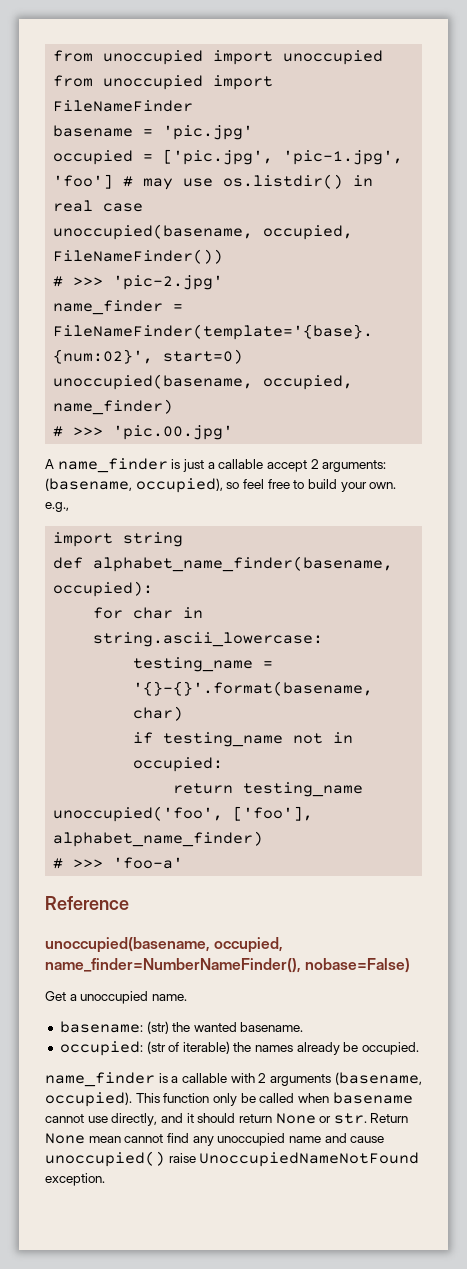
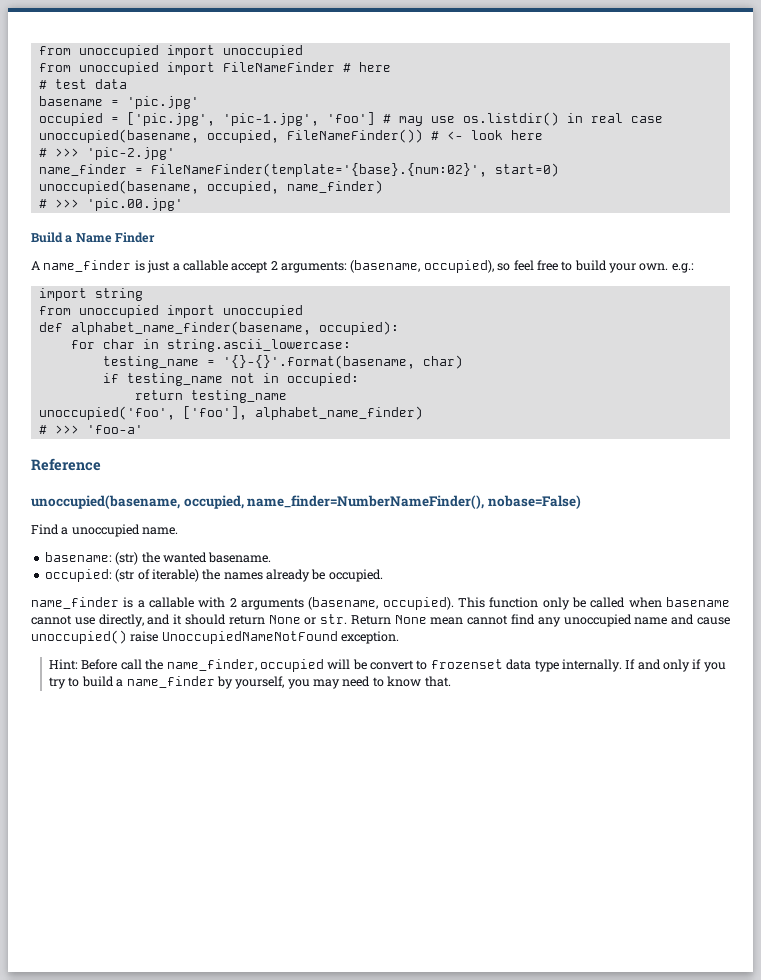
- from unoccupied import FileNameFinder
+ from unoccupied import FileNameFinder # here
+ # test data
- unoccupied(basename, occupied, FileNameFinder())
+ unoccupied(basename, occupied, FileNameFinder()) # <- look here
+ Build a Name Finder
- A name_finder is just a callable accept 2 arguments: (basename, occupied), so feel free to build your own. e.g.,
+ A name_finder is just a callable accept 2 arguments: (basename, occupied), so feel free to build your own. e.g.:
  import string
+ from unoccupied import unoccupied
- Get a unoccupied name.
+ Find a unoccupied name.
+ Hint: Before call the name_finder, occupied will be convert to frozenset data type internally. If and only if you try to build a name_finder by yourself, you may need to know that.

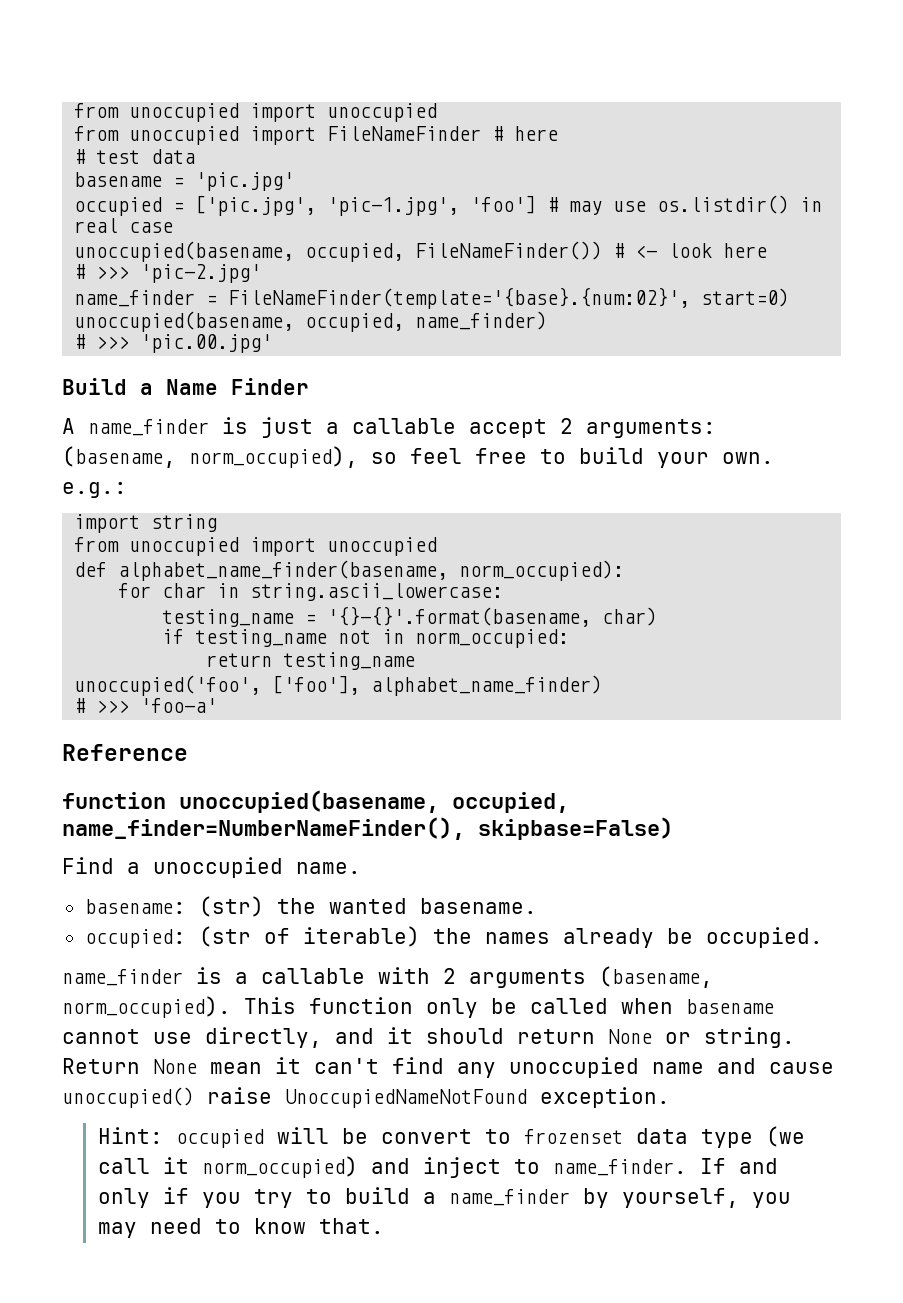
- A name_finder is just a callable accept 2 arguments: (basename, occupied), so feel free to build your own. e.g.:
+ A name_finder is just a callable accept 2 arguments: (basename, norm_occupied), so feel free to build your own. e.g.:
- def alphabet_name_finder(basename, occupied):
+ def alphabet_name_finder(basename, norm_occupied):
- if testing_name not in occupied:
+ if testing_name not in norm_occupied:
- unoccupied(basename, occupied, name_finder=NumberNameFinder(), nobase=False)
+ function unoccupied(basename, occupied, name_finder=NumberNameFinder(), skipbase=False)
- name_finder is a callable with 2 arguments (basename, occupied).
+ name_finder is a callable with 2 arguments (basename, norm_occupied).
- This function only be called when basename cannot use directly, and it should return None or str. Return None mean cannot find any unoccupied name and cause unoccupied() raise UnoccupiedNameNotFound exception.
+ This function only be called when basename cannot use directly, and it should return None or string. Return None mean it can't find any unoccupied name and cause unoccupied() raise UnoccupiedNameNotFound exception.
- Hint: Before call the name_finder, occupied will be convert to frozenset data type internally.
+ Hint: occupied will be convert to frozenset data type (we call it norm_occupied) and inject to name_finder.

